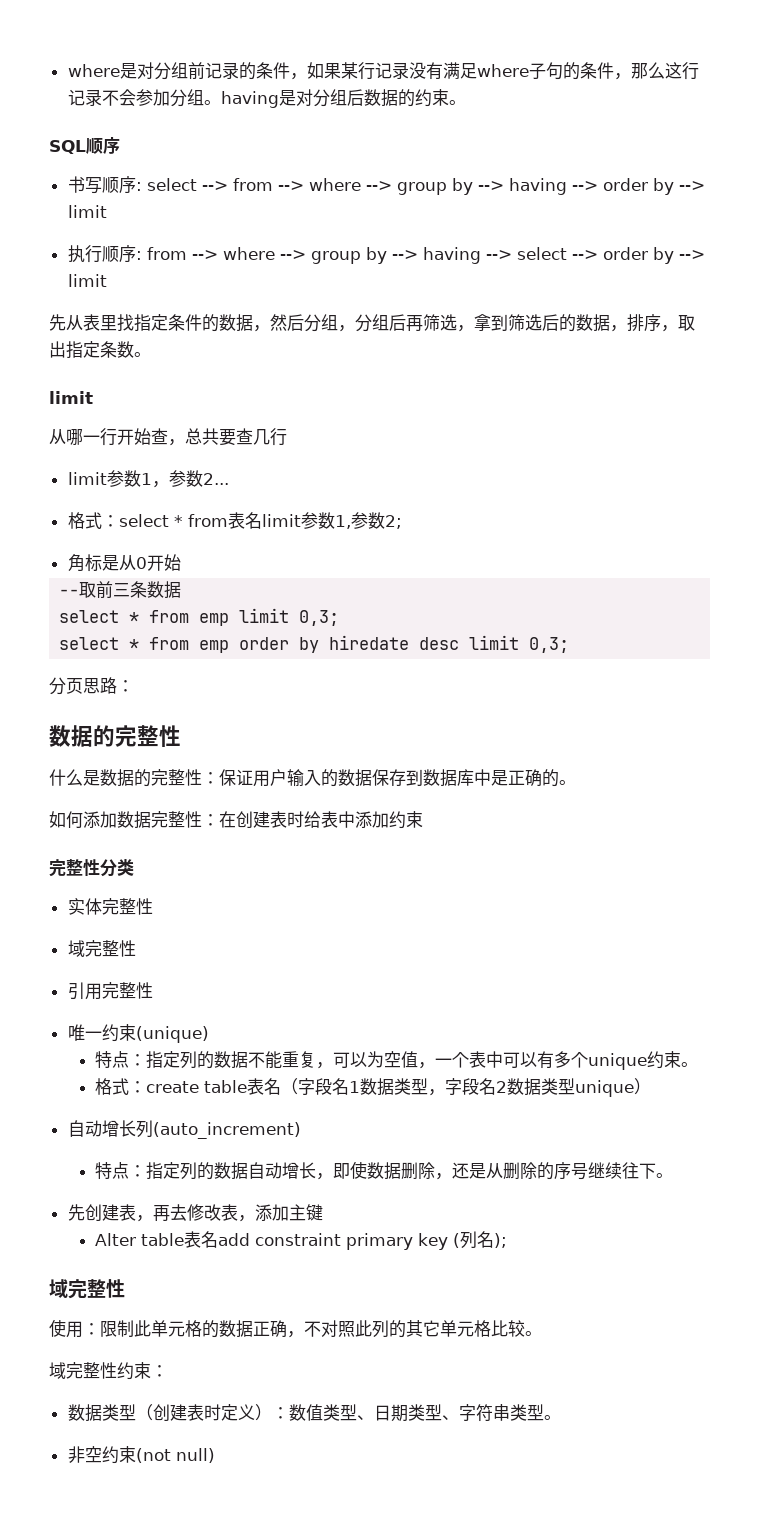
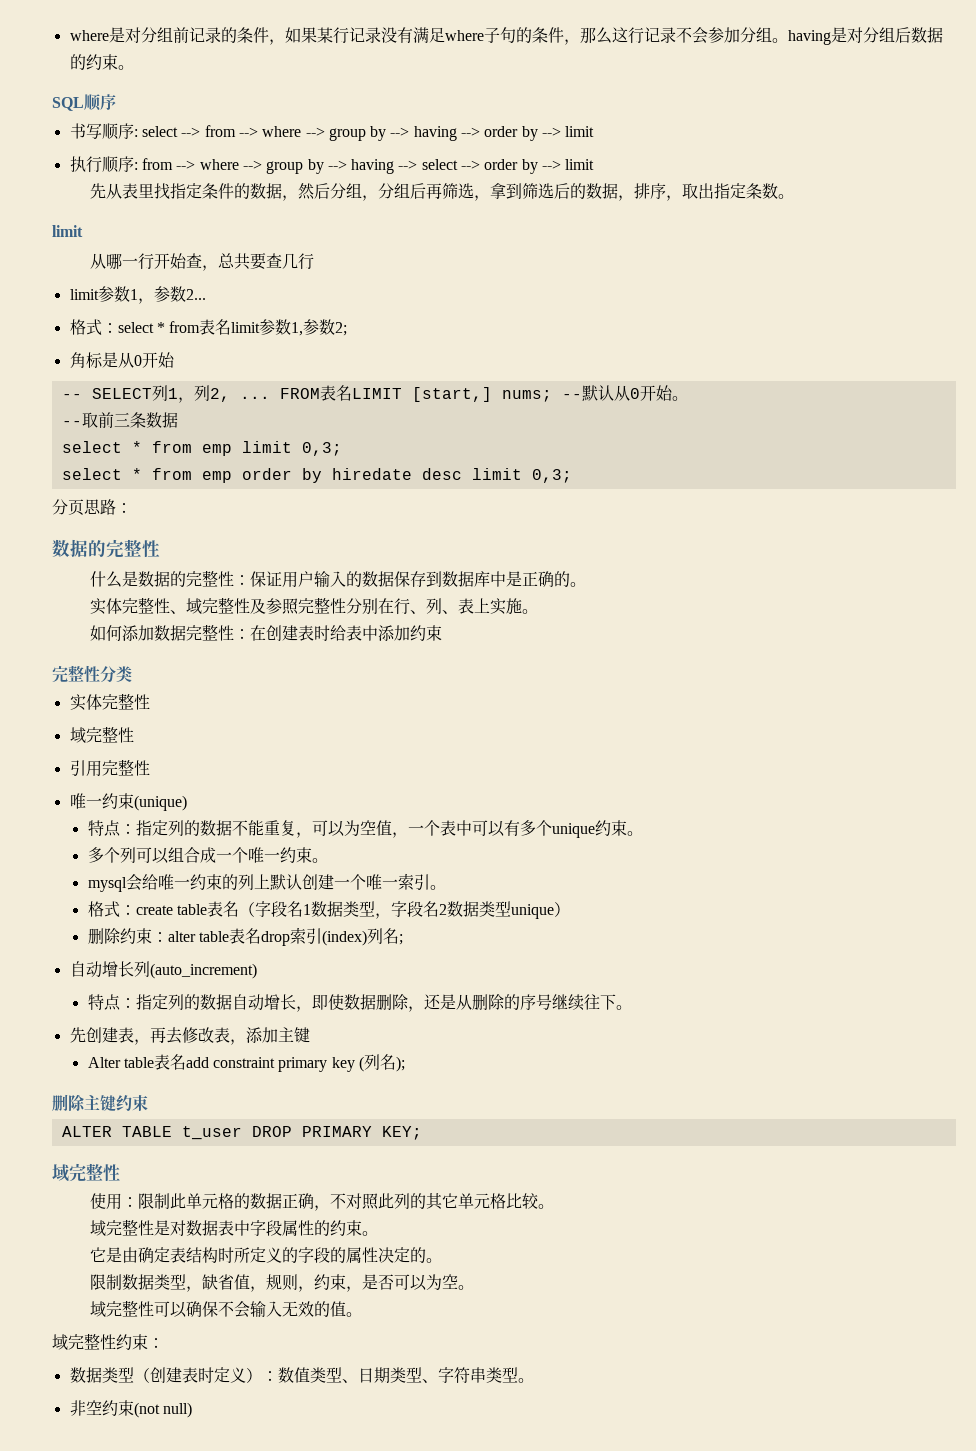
+ -- SELECT列1，列2, ... FROM表名LIMIT [start,] nums; --默认从0开始。
+ 实体完整性、域完整性及参照完整性分别在行、列、表上实施。
+ 多个列可以组合成一个唯一约束。
+ mysql会给唯一约束的列上默认创建一个唯一索引。
+ 删除约束：alter table表名drop索引(index)列名;
+ 删除主键约束
+ ALTER TABLE t_user DROP PRIMARY KEY;
+ 域完整性是对数据表中字段属性的约束。
+ 它是由确定表结构时所定义的字段的属性决定的。
+ 限制数据类型，缺省值，规则，约束，是否可以为空。
+ 域完整性可以确保不会输入无效的值。

